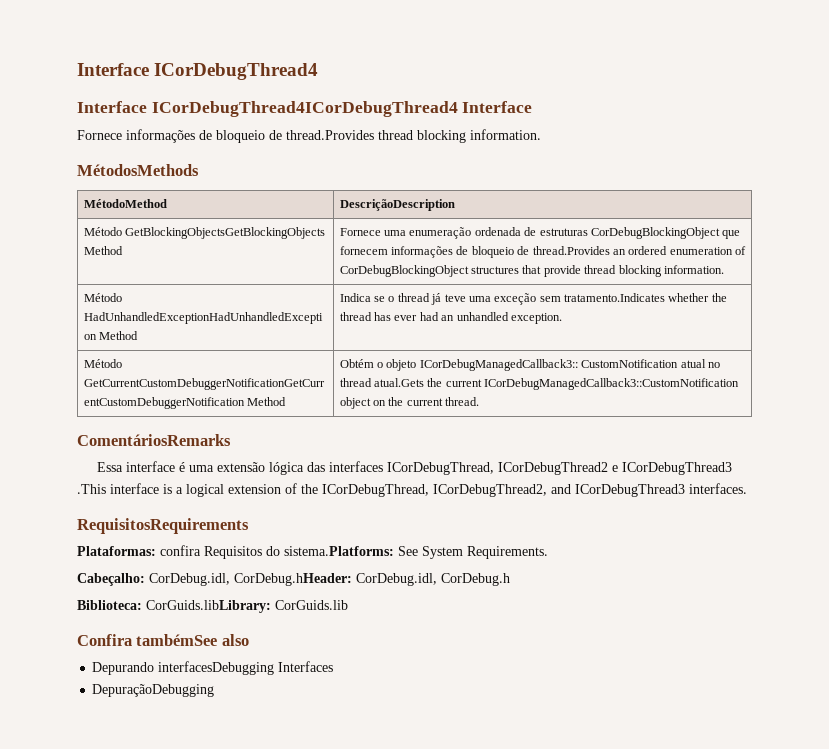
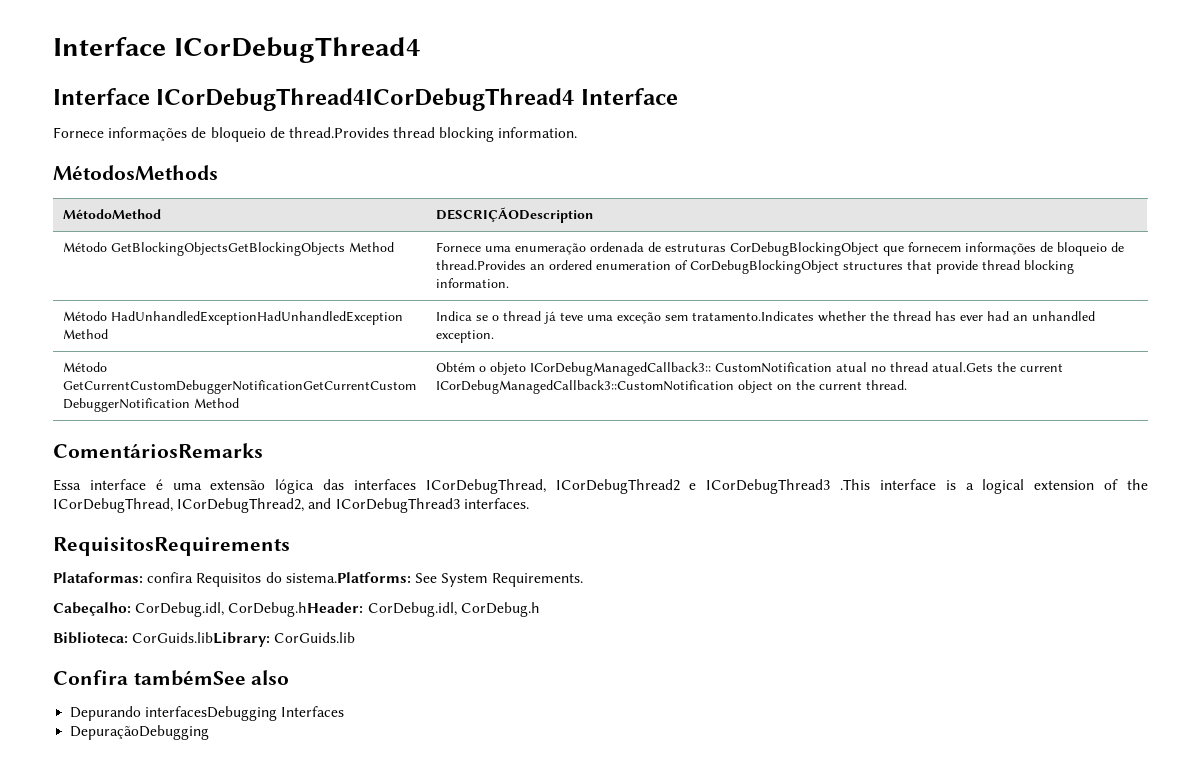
- MétodoMethod | DescriçãoDescription
+ MétodoMethod | DESCRIÇÃODescription

